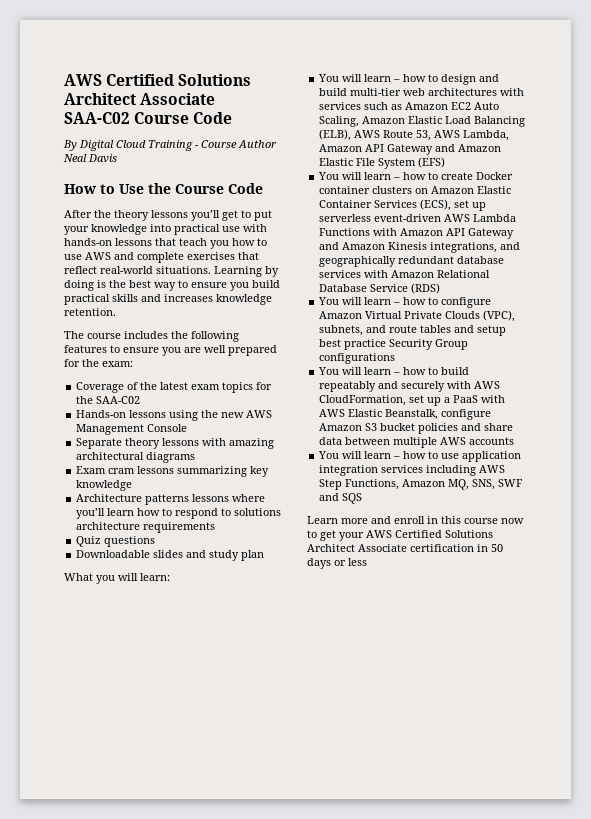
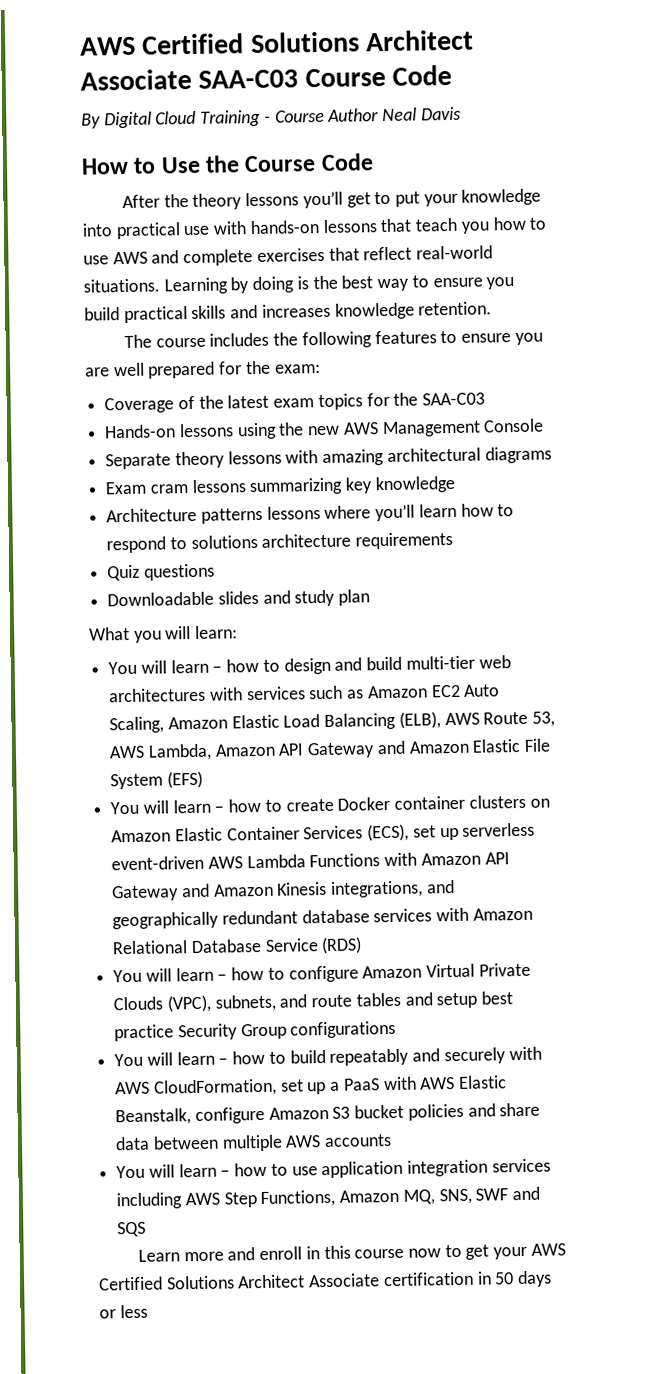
- AWS Certified Solutions Architect Associate SAA-C02 Course Code
+ AWS Certified Solutions Architect Associate SAA-C03 Course Code
- Coverage of the latest exam topics for the SAA-C02
+ Coverage of the latest exam topics for the SAA-C03

